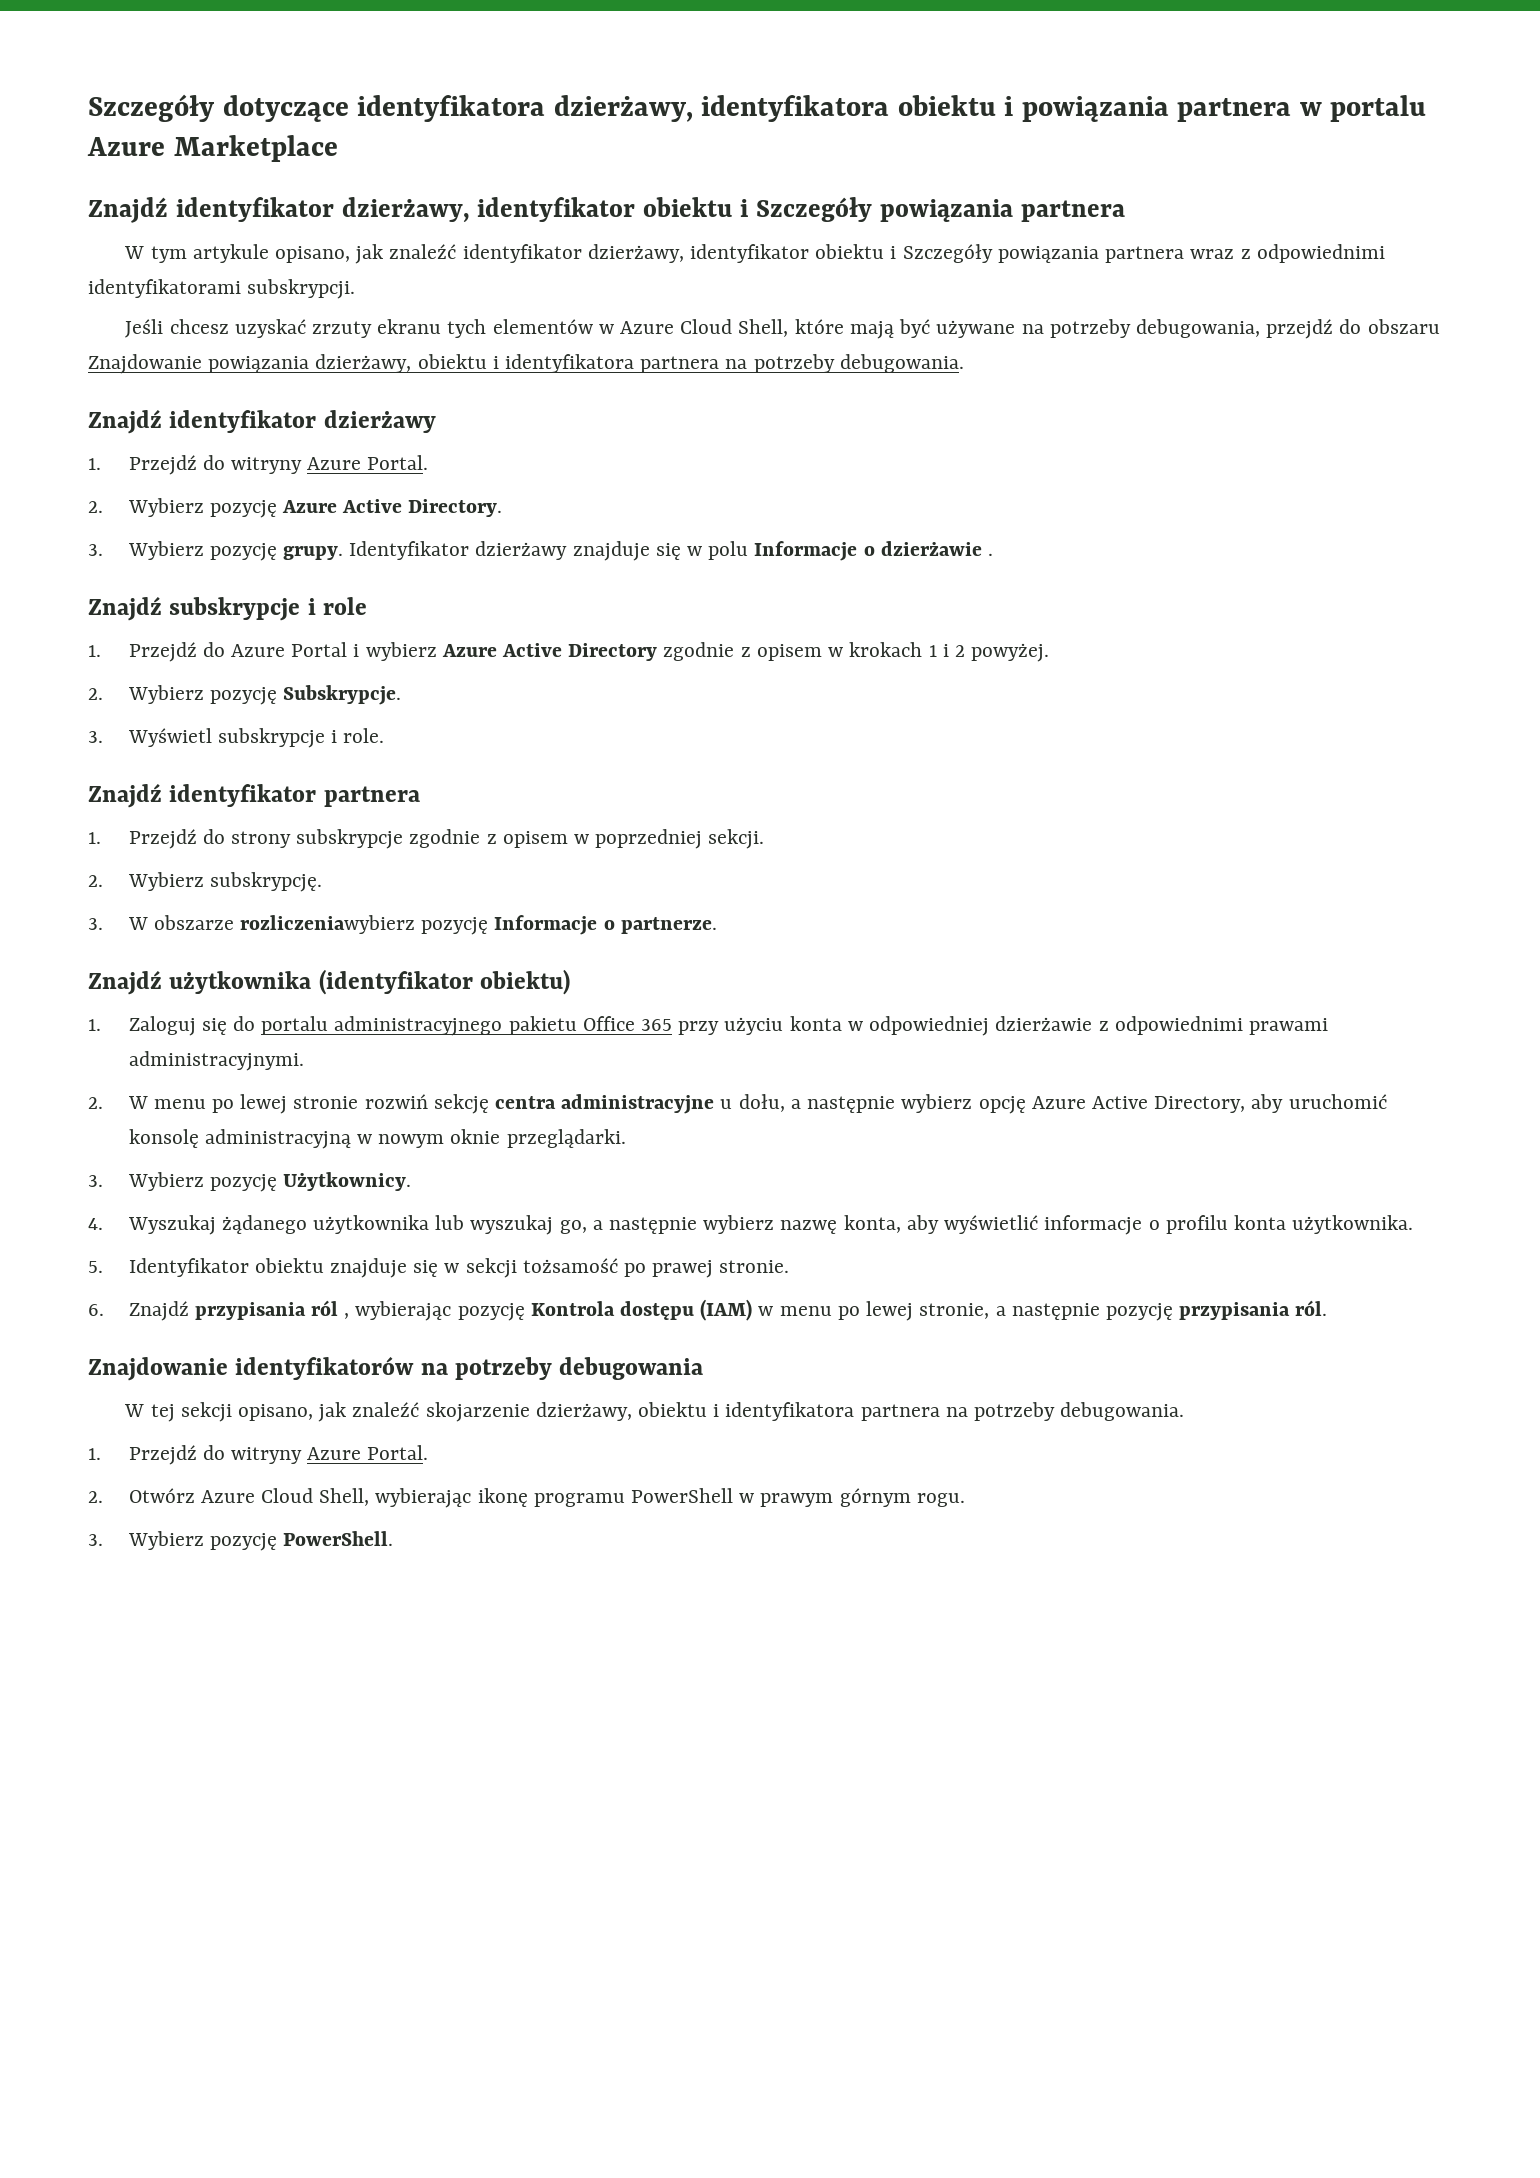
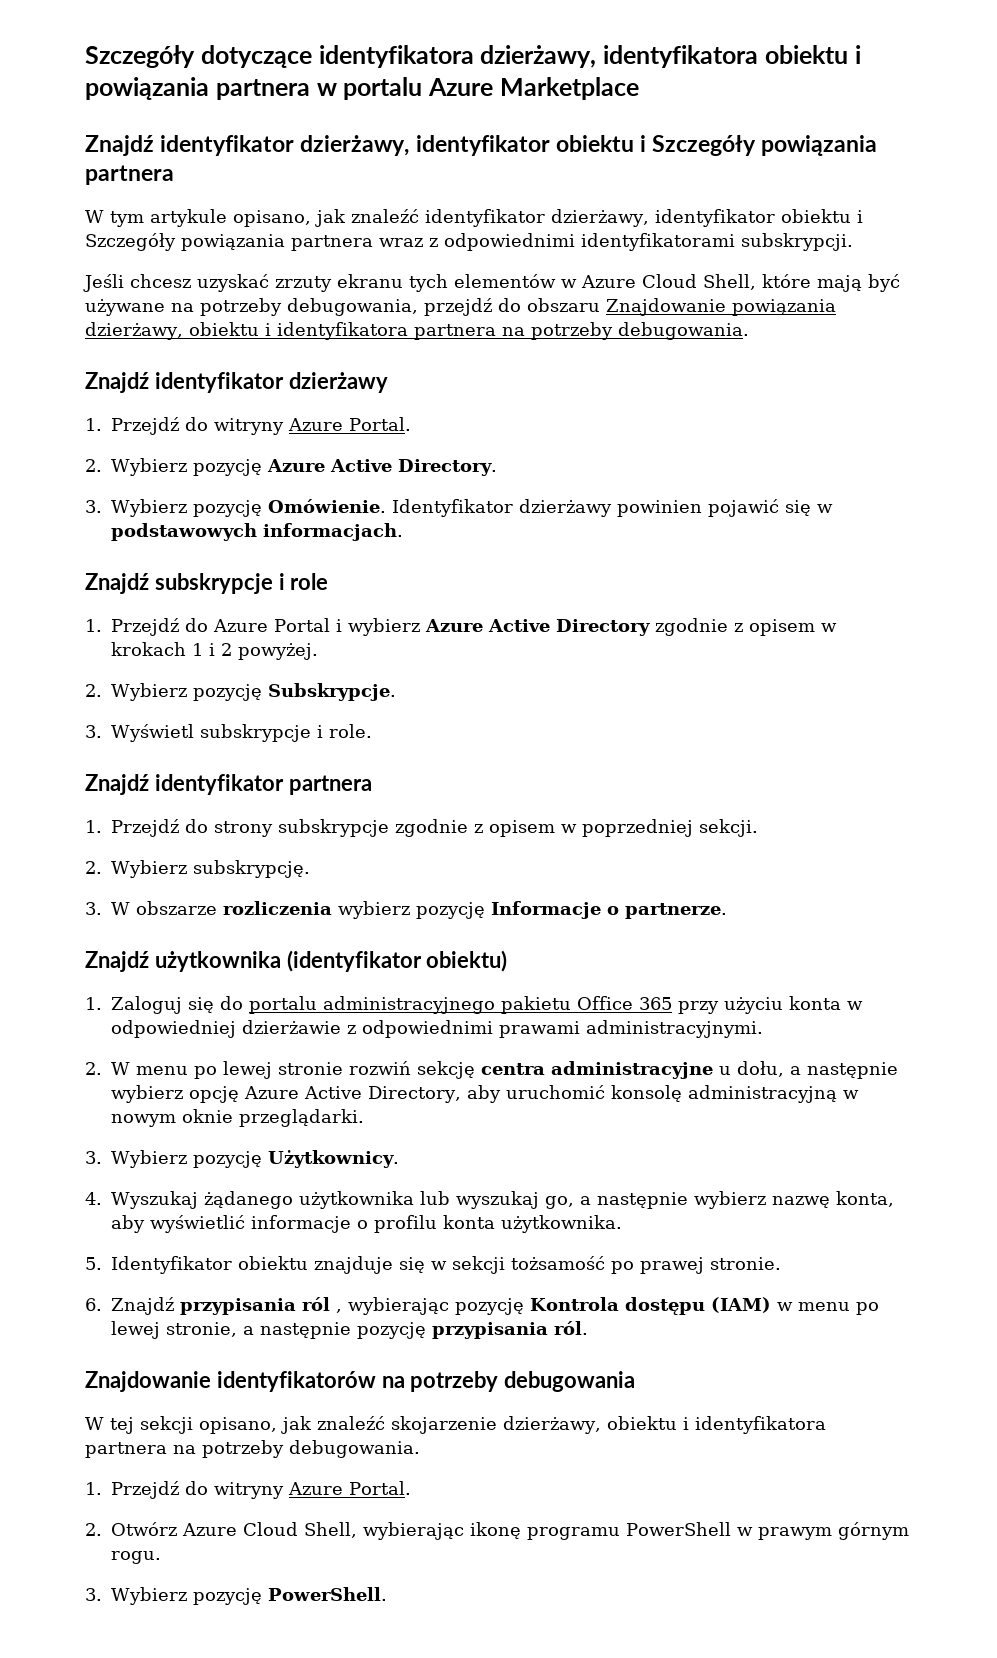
- 3. Wybierz pozycję grupy.
+ 3. Wybierz pozycję Omówienie.
- Identyfikator dzierżawy znajduje się w polu Informacje o dzierżawie .
+ Identyfikator dzierżawy powinien pojawić się w podstawowych informacjach.
- 3. W obszarze rozliczeniawybierz pozycję Informacje o partnerze.
+ 3. W obszarze rozliczenia wybierz pozycję Informacje o partnerze.

